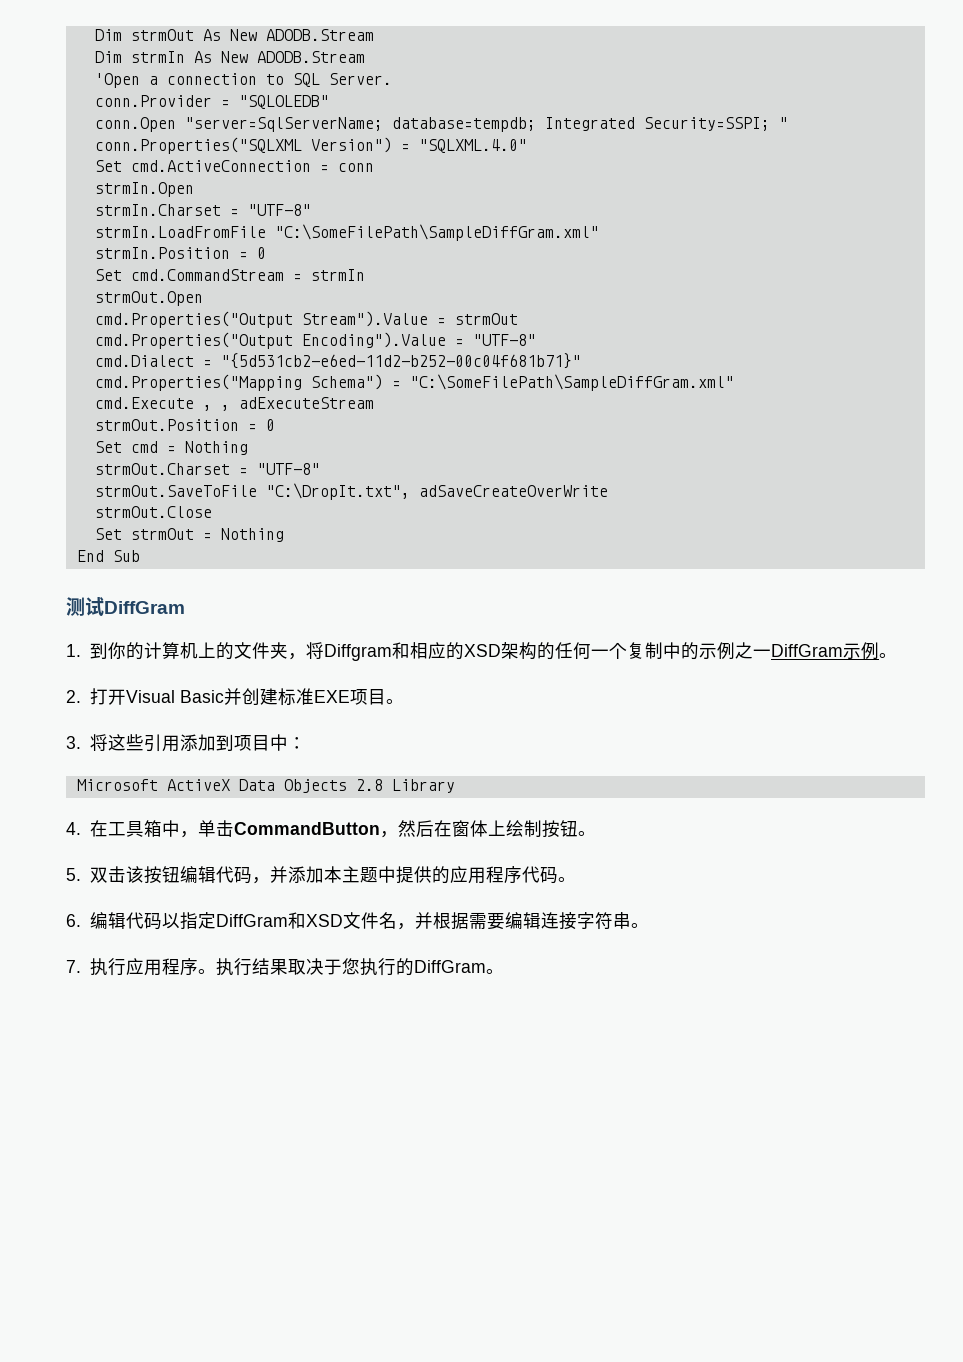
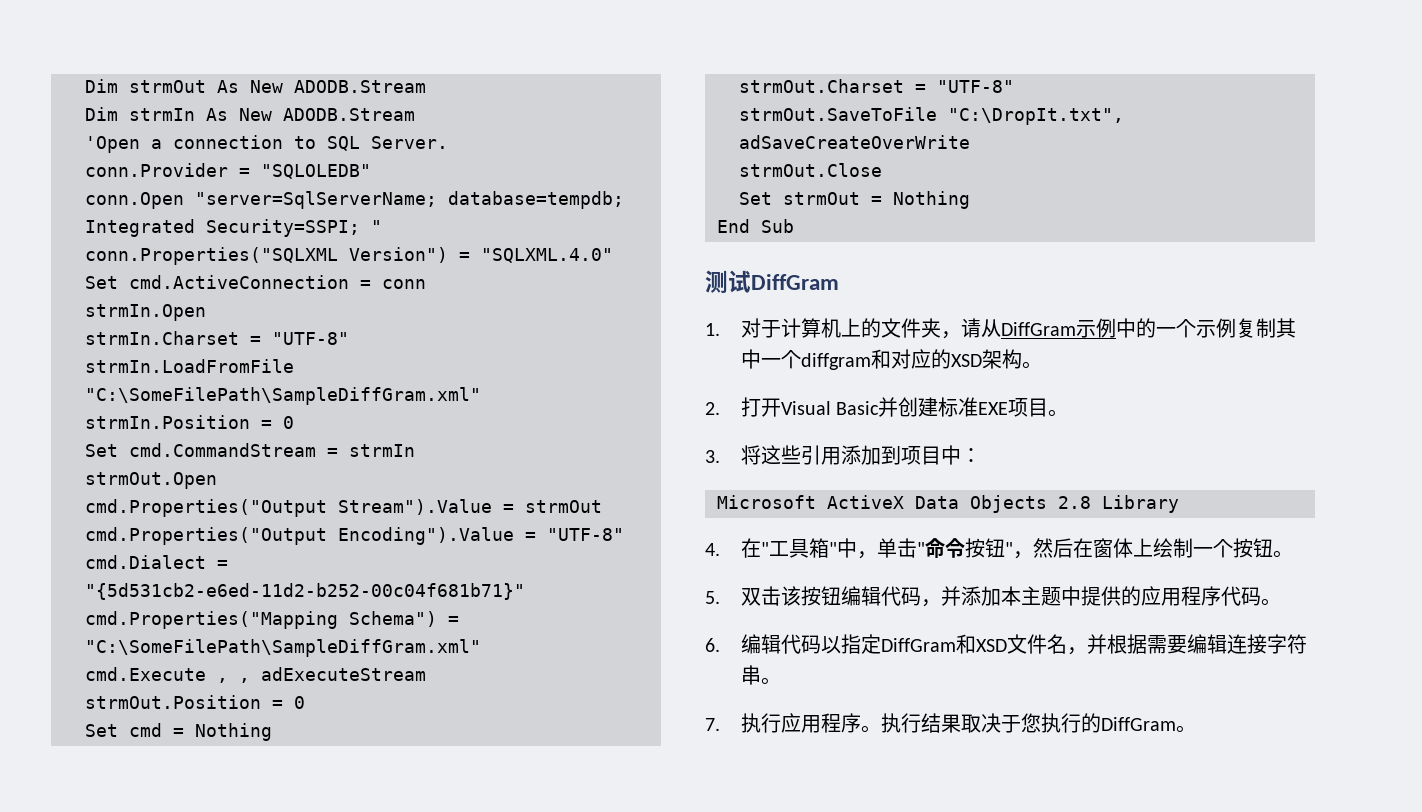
- 1.到你的计算机上的文件夹，将Diffgram和相应的XSD架构的任何一个复制中的示例之一DiffGram示例。
+ 1.对于计算机上的文件夹，请从DiffGram示例中的一个示例复制其中一个diffgram和对应的XSD架构。
- 4.在工具箱中，单击CommandButton，然后在窗体上绘制按钮。
+ 4.在"工具箱"中，单击"命令按钮"，然后在窗体上绘制一个按钮。

